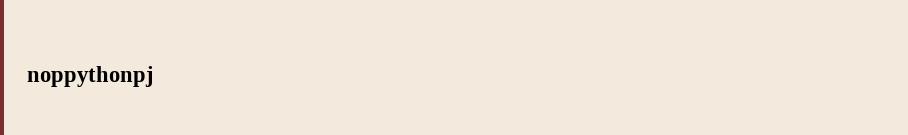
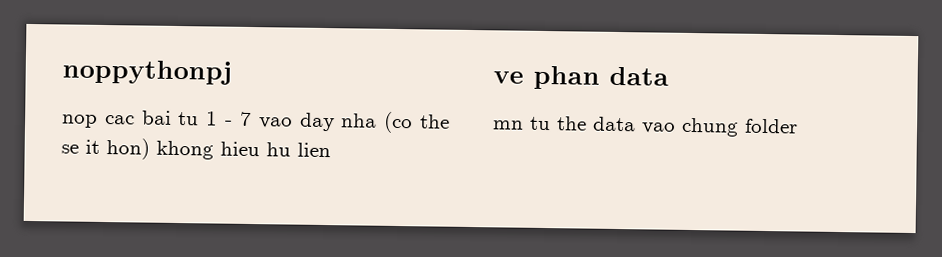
+ nop cac bai tu 1 - 7 vao day nha (co the se it hon) khong hieu hu lien
+ ve phan data
+ mn tu the data vao chung folder

